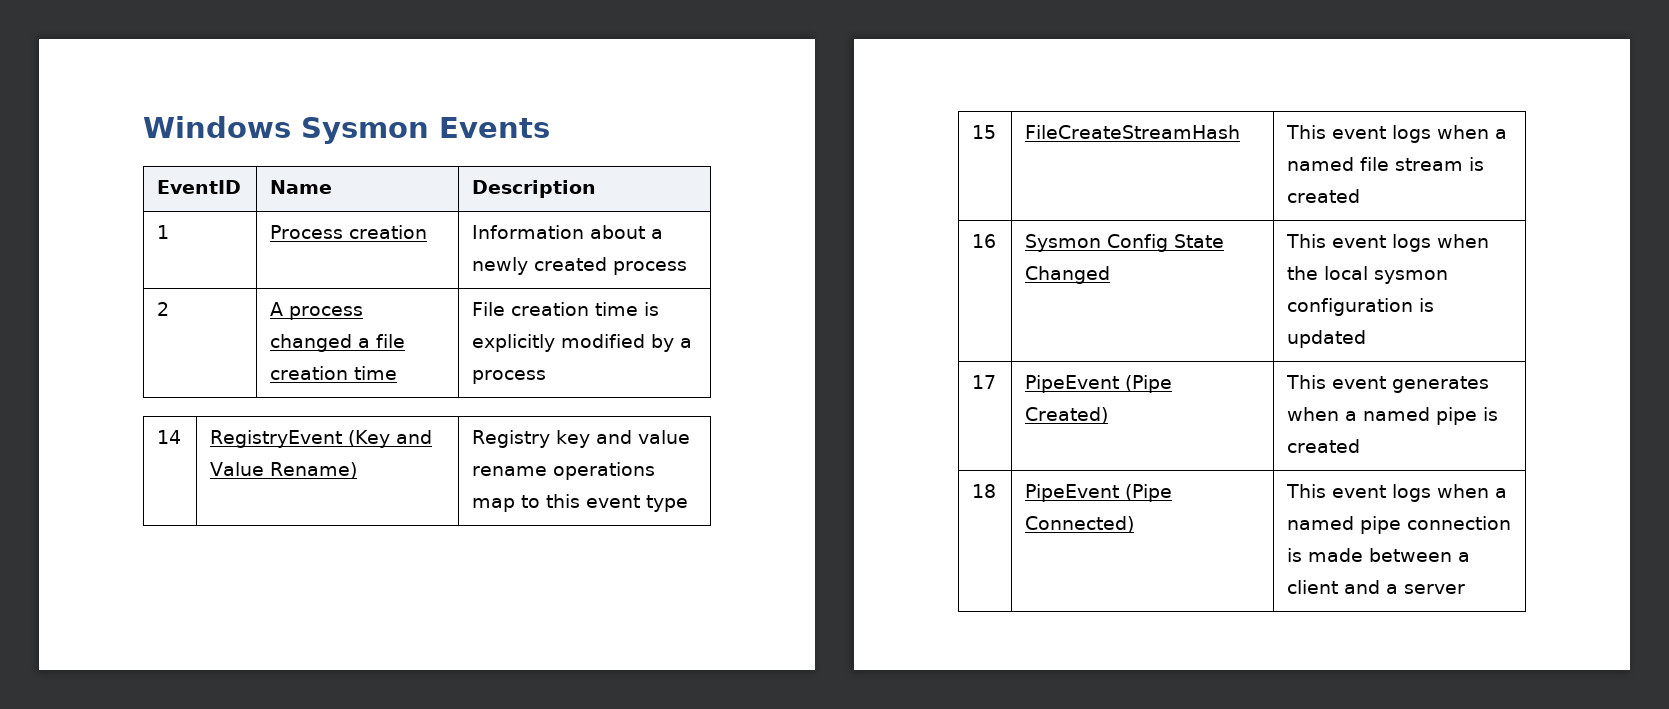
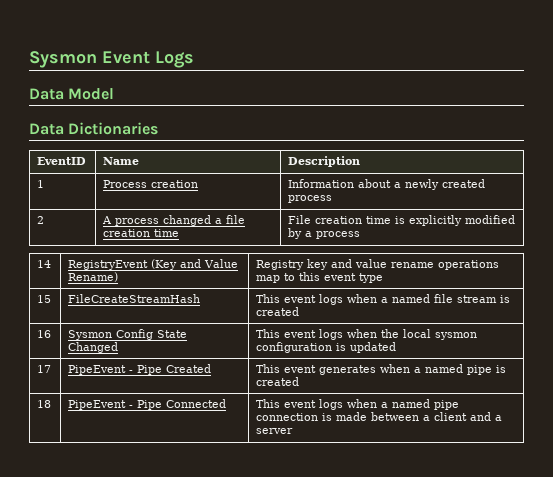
- Windows Sysmon Events
+ Sysmon Event Logs
+ Data Model
+ Data Dictionaries
- 17 | PipeEvent (Pipe Created) | This event generates when a named pipe is created
+ 17 | PipeEvent - Pipe Created | This event generates when a named pipe is created
- 18 | PipeEvent (Pipe Connected) | This event logs when a named pipe connection is made between a client and a server
+ 18 | PipeEvent - Pipe Connected | This event logs when a named pipe connection is made between a client and a server

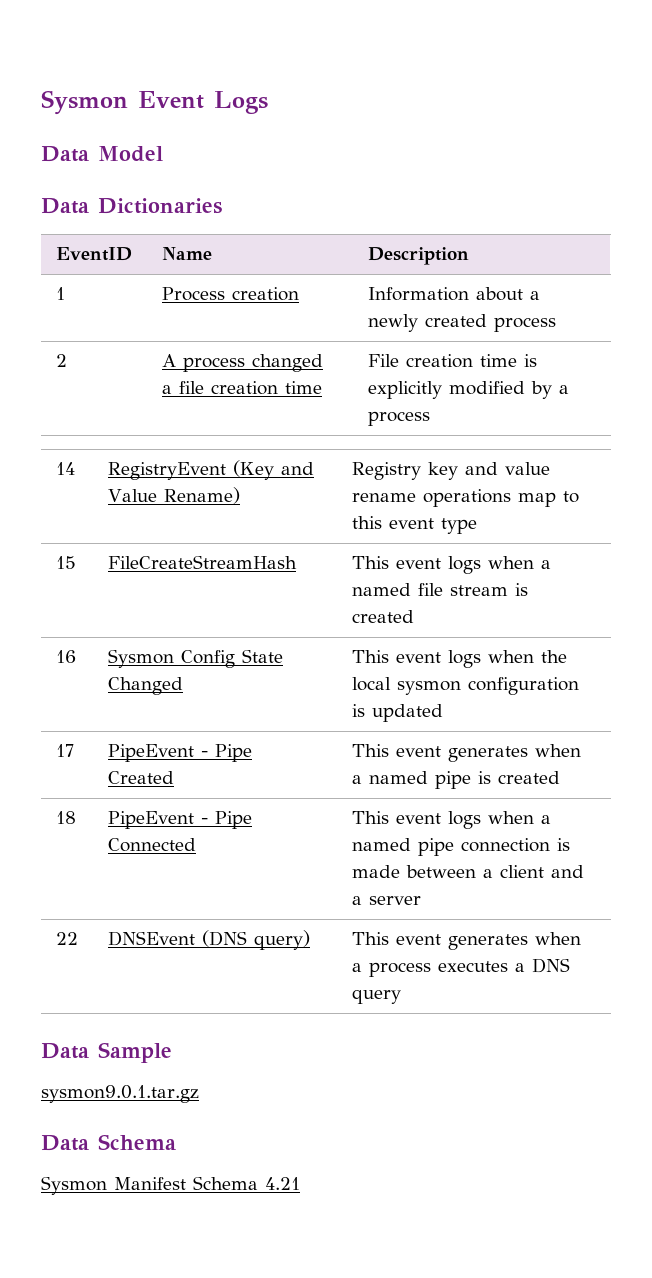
+ 22 | DNSEvent (DNS query) | This event generates when a process executes a DNS query
+ Data Sample
+ sysmon9.0.1.tar.gz
+ Data Schema
+ Sysmon Manifest Schema 4.21

